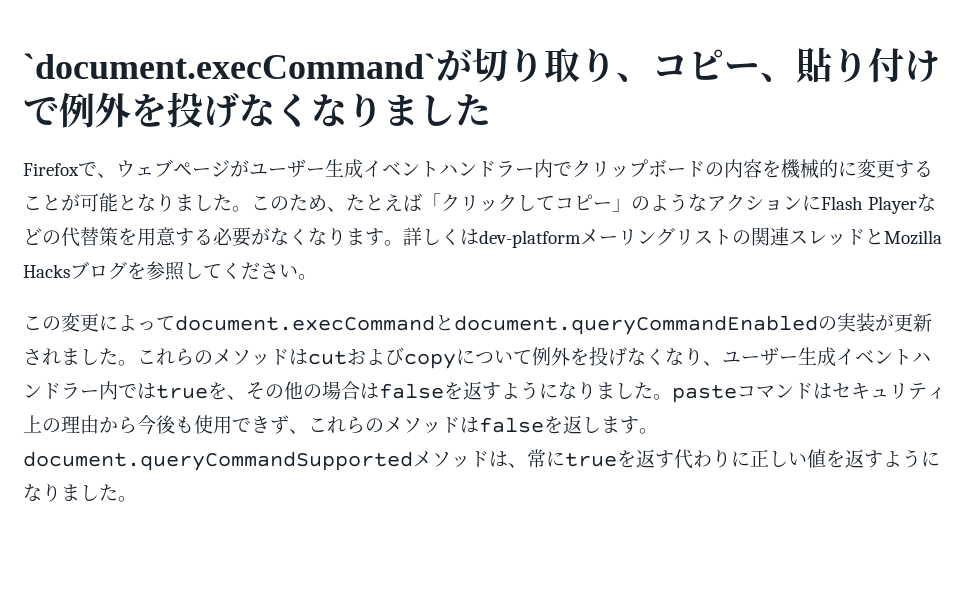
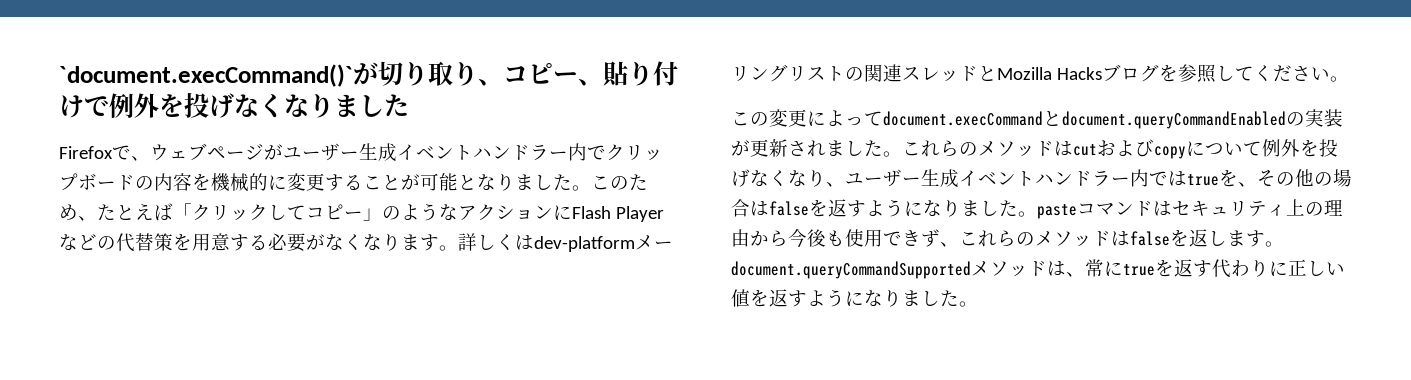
- `document.execCommand`が切り取り、コピー、貼り付けで例外を投げなくなりました
+ `document.execCommand()`が切り取り、コピー、貼り付けで例外を投げなくなりました

